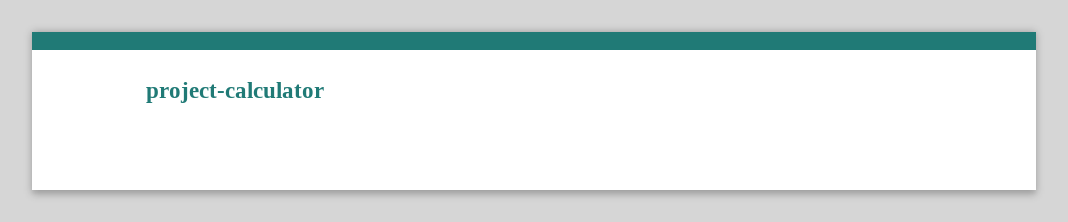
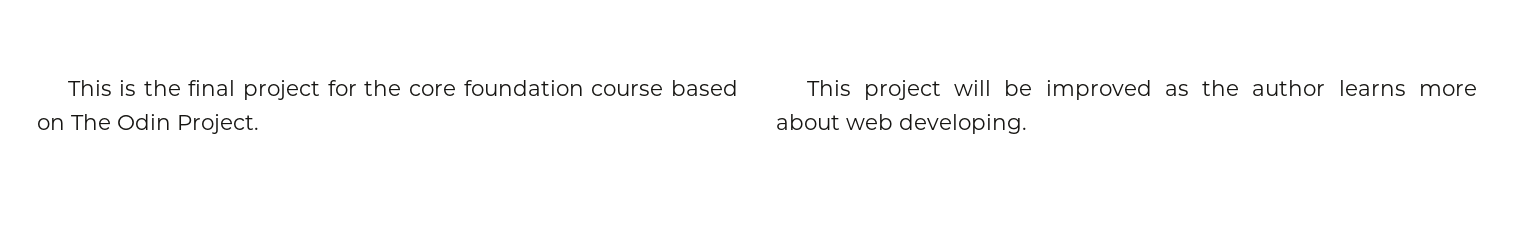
- project-calculator
+ This is the final project for the core foundation course based on The Odin Project.
+ This project will be improved as the author learns more about web developing.

